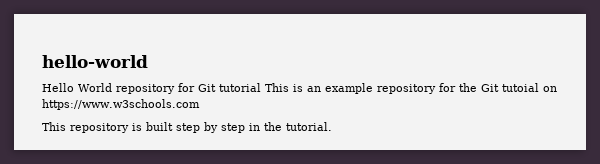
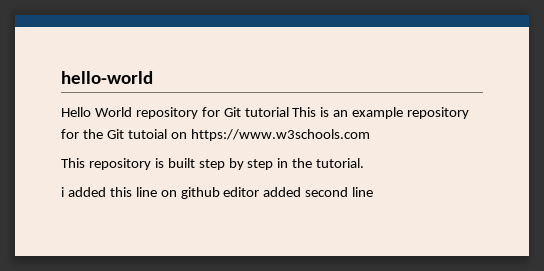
+ i added this line on github editor added second line

